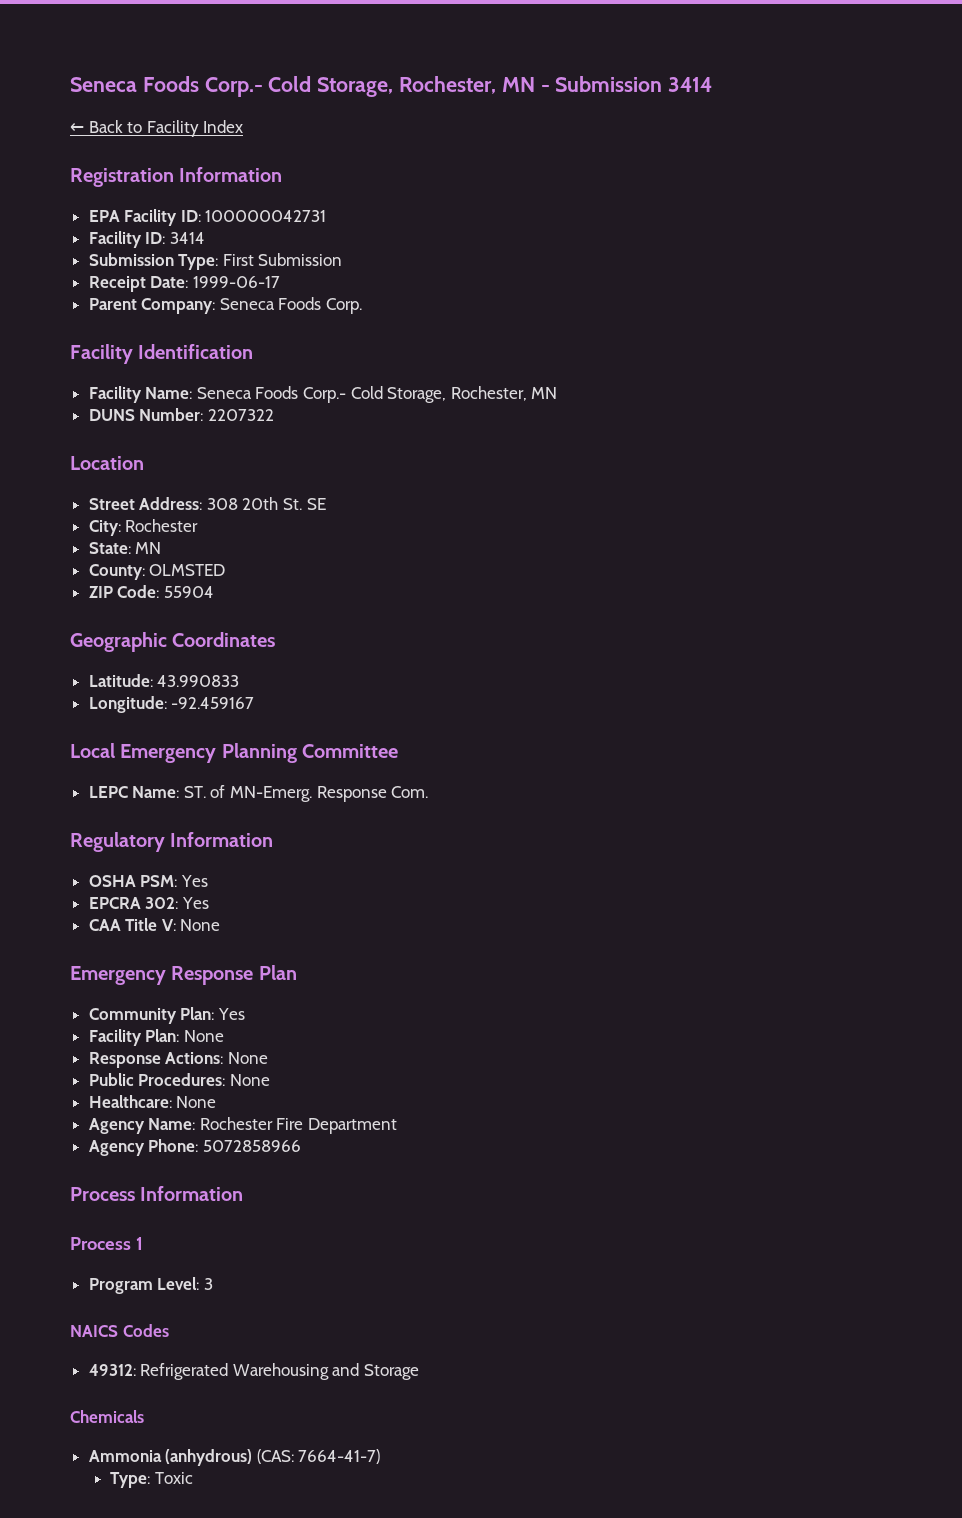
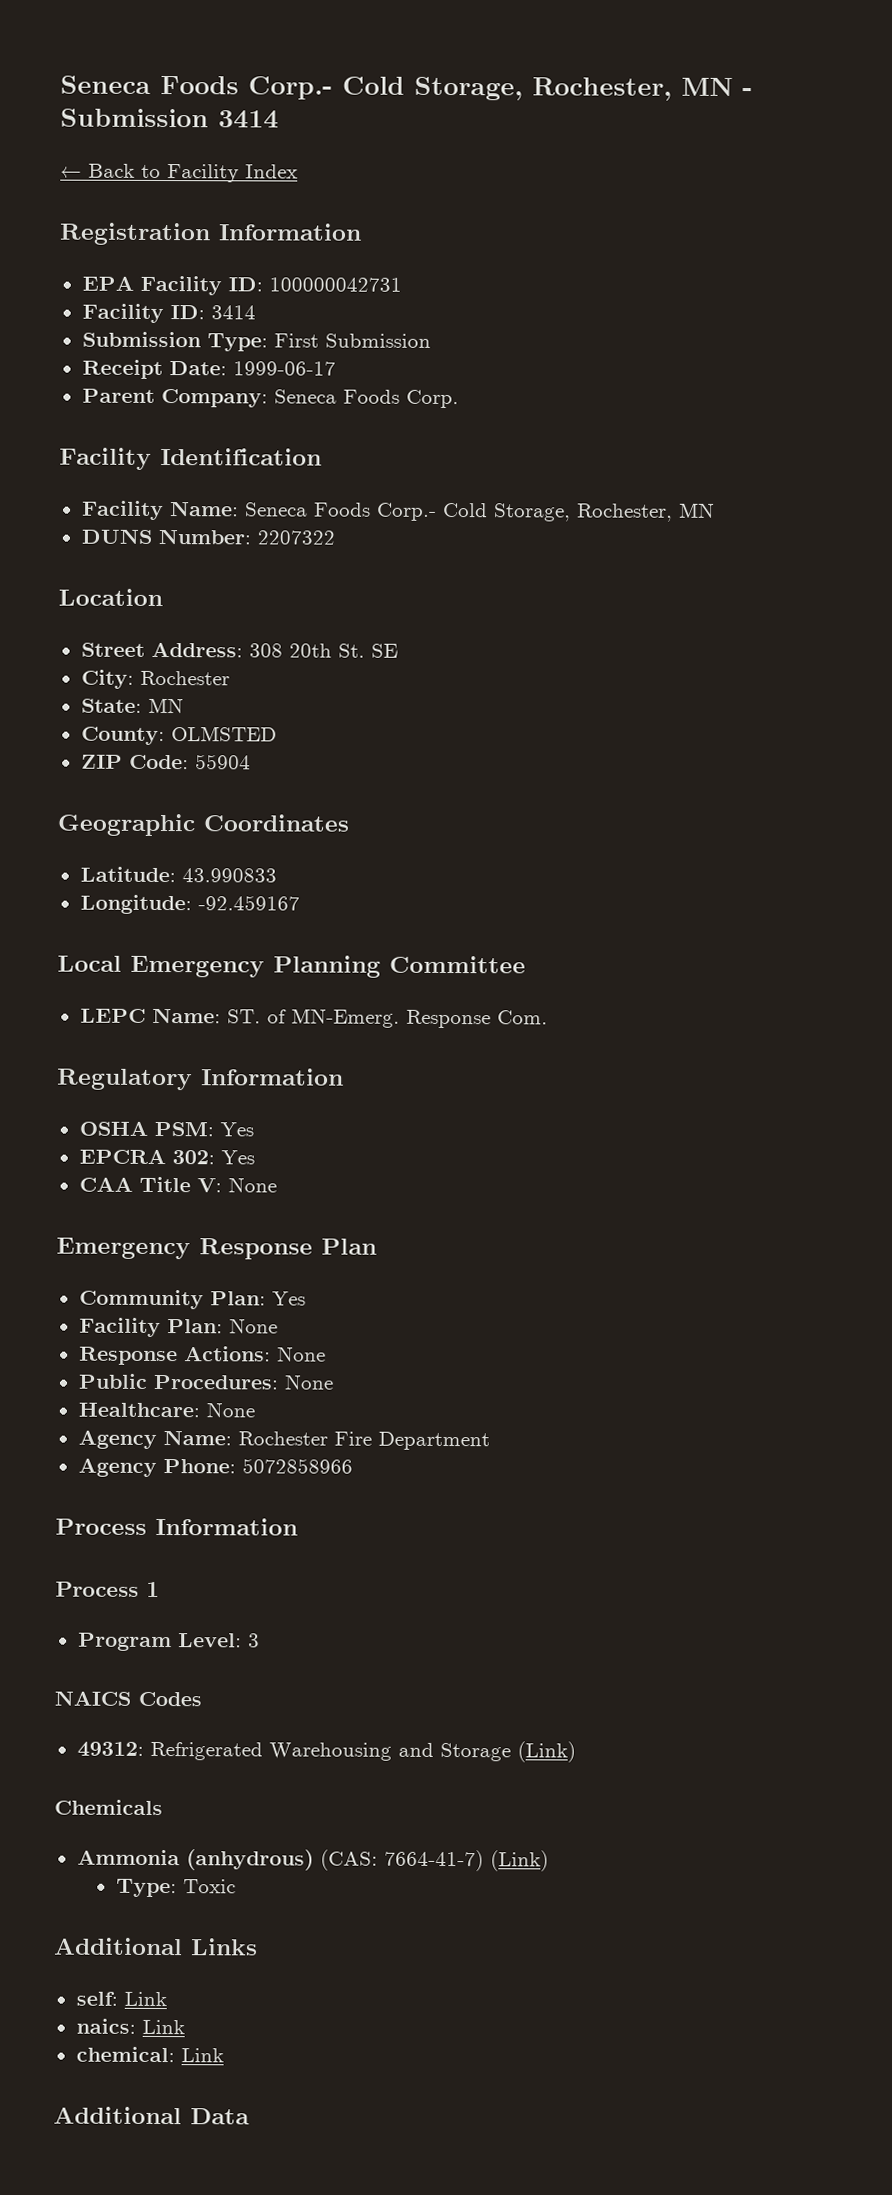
- 49312: Refrigerated Warehousing and Storage
+ 49312: Refrigerated Warehousing and Storage (Link)
- Ammonia (anhydrous) (CAS: 7664-41-7)
+ Ammonia (anhydrous) (CAS: 7664-41-7) (Link)
+ Additional Links
+ self: Link
+ naics: Link
+ chemical: Link
+ Additional Data

